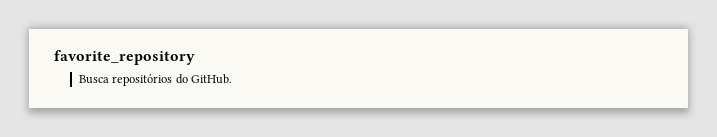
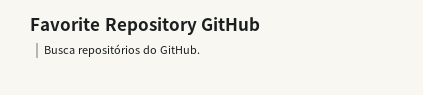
- favorite_repository
+ Favorite Repository GitHub

